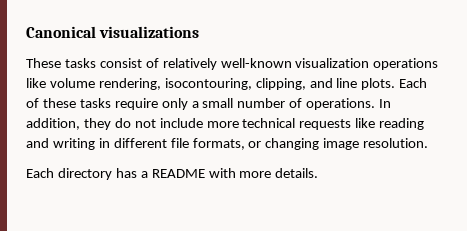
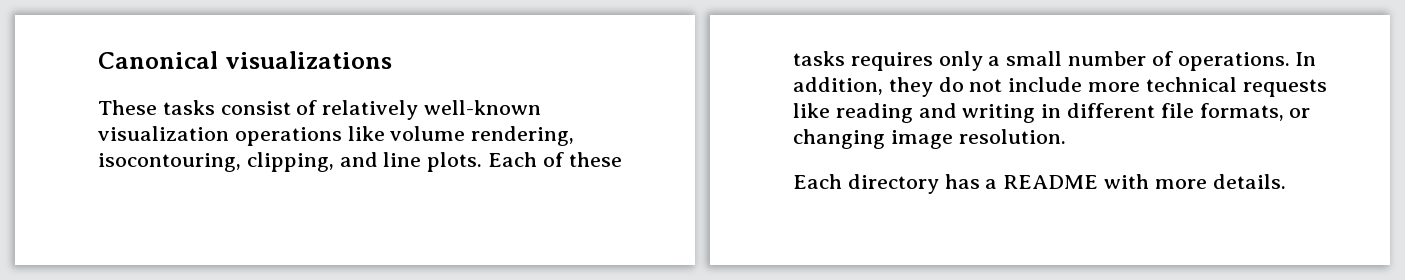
- Each of these tasks require only a small number of operations.
+ Each of these tasks requires only a small number of operations.

